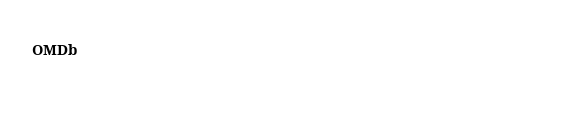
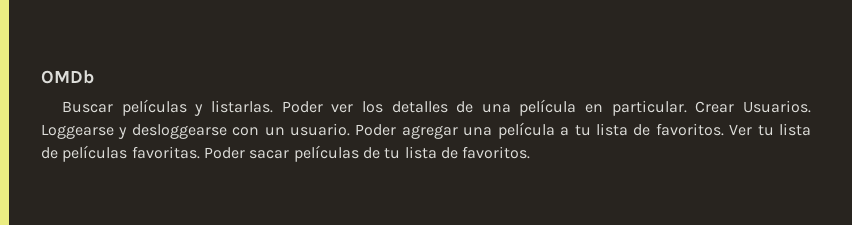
+ Buscar películas y listarlas. Poder ver los detalles de una película en particular. Crear Usuarios. Loggearse y desloggearse con un usuario. Poder agregar una película a tu lista de favoritos. Ver tu lista de películas favoritas. Poder sacar películas de tu lista de favoritos.

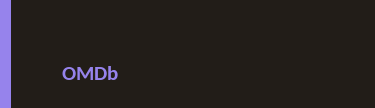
- Buscar películas y listarlas. Poder ver los detalles de una película en particular. Crear Usuarios. Loggearse y desloggearse con un usuario. Poder agregar una película a tu lista de favoritos. Ver tu lista de películas favoritas. Poder sacar películas de tu lista de favoritos.

